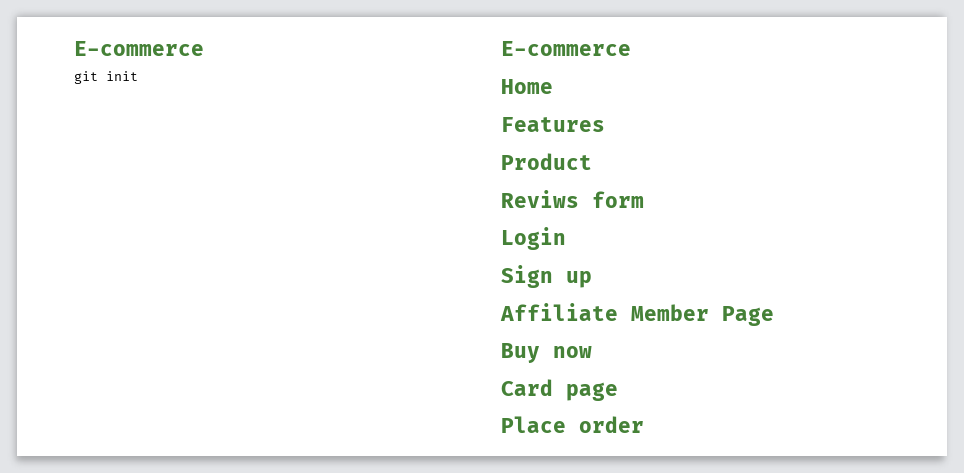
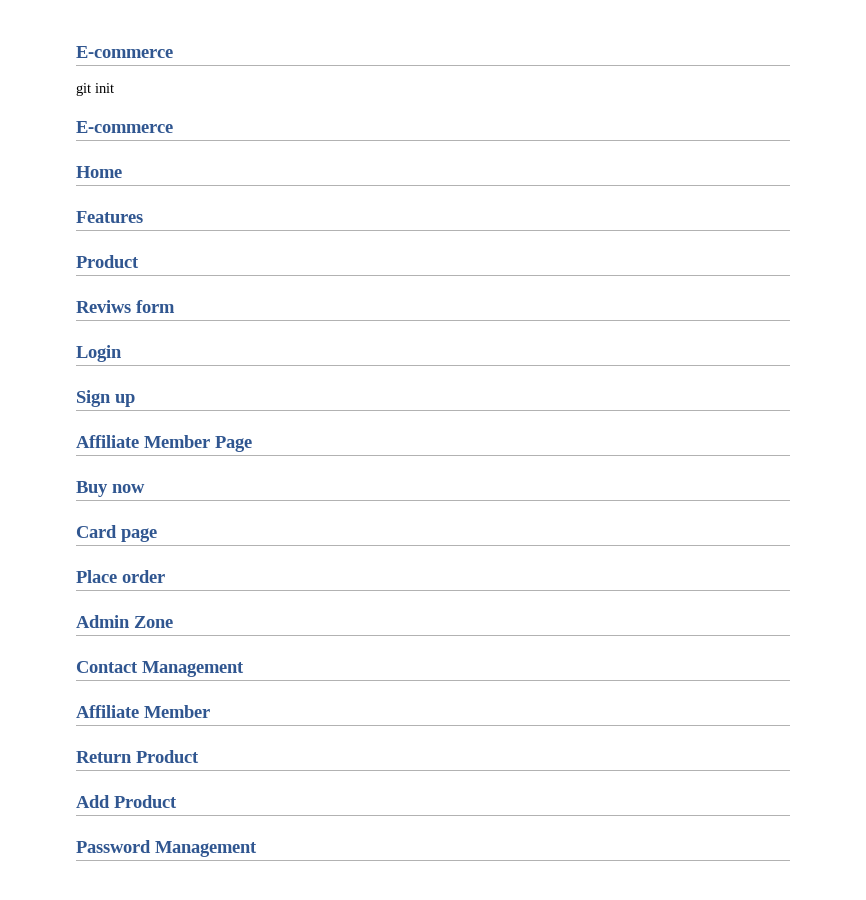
+ Admin Zone
+ Contact Management
+ Affiliate Member
+ Return Product
+ Add Product
+ Password Management

